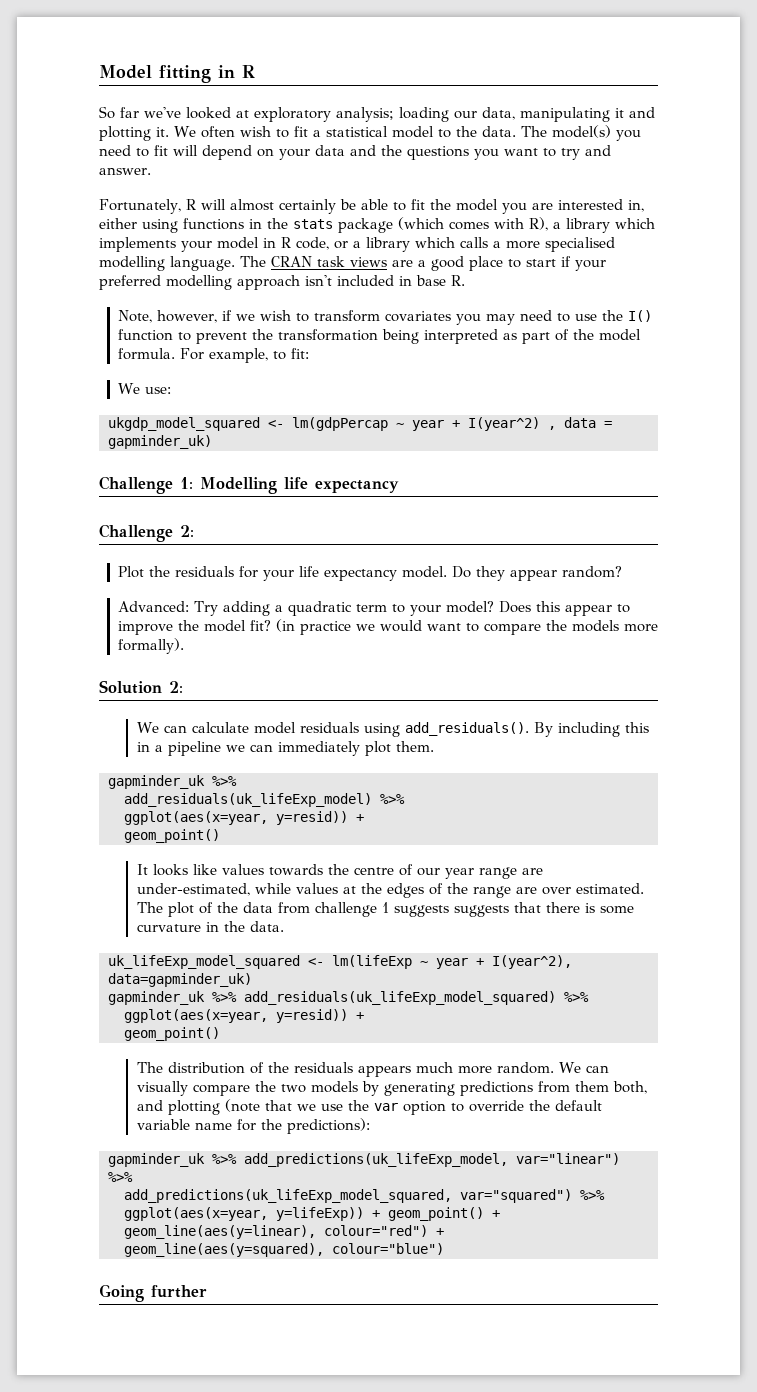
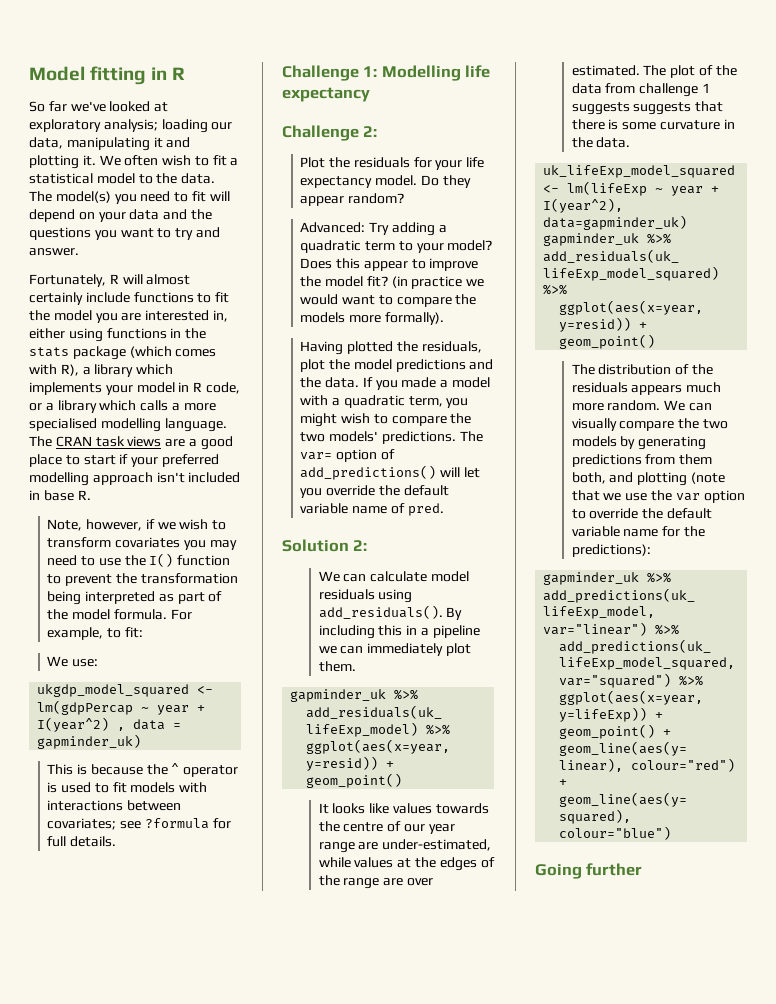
- Fortunately, R will almost certainly be able to fit the model you are interested in, either using functions in the stats package (which comes with R), a library which implements your model in R code, or a library which calls a more specialised modelling language.
+ Fortunately, R will almost certainly include functions to fit the model you are interested in, either using functions in the stats package (which comes with R), a library which implements your model in R code, or a library which calls a more specialised modelling language.
+ This is because the ^ operator is used to fit models with interactions between covariates; see ?formula for full details.
+ Having plotted the residuals, plot the model predictions and the data. If you made a model with a quadratic term, you might wish to compare the two models' predictions. The var= option of add_predictions() will let you override the default variable name of pred.

